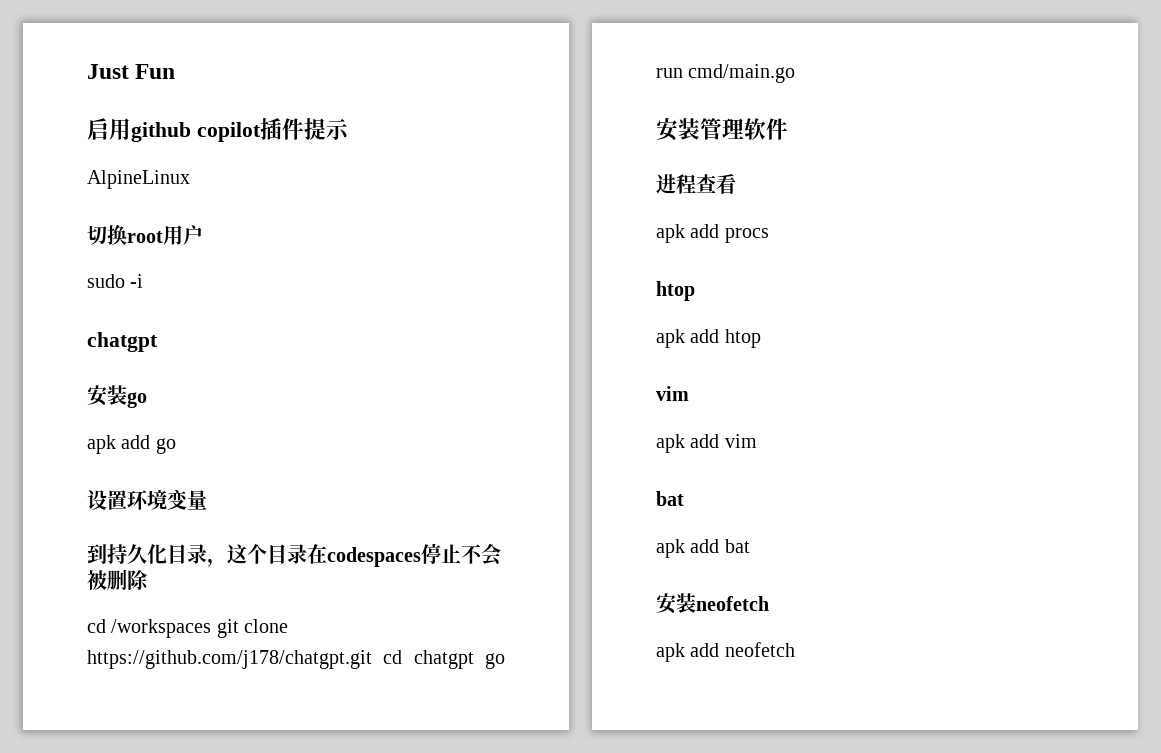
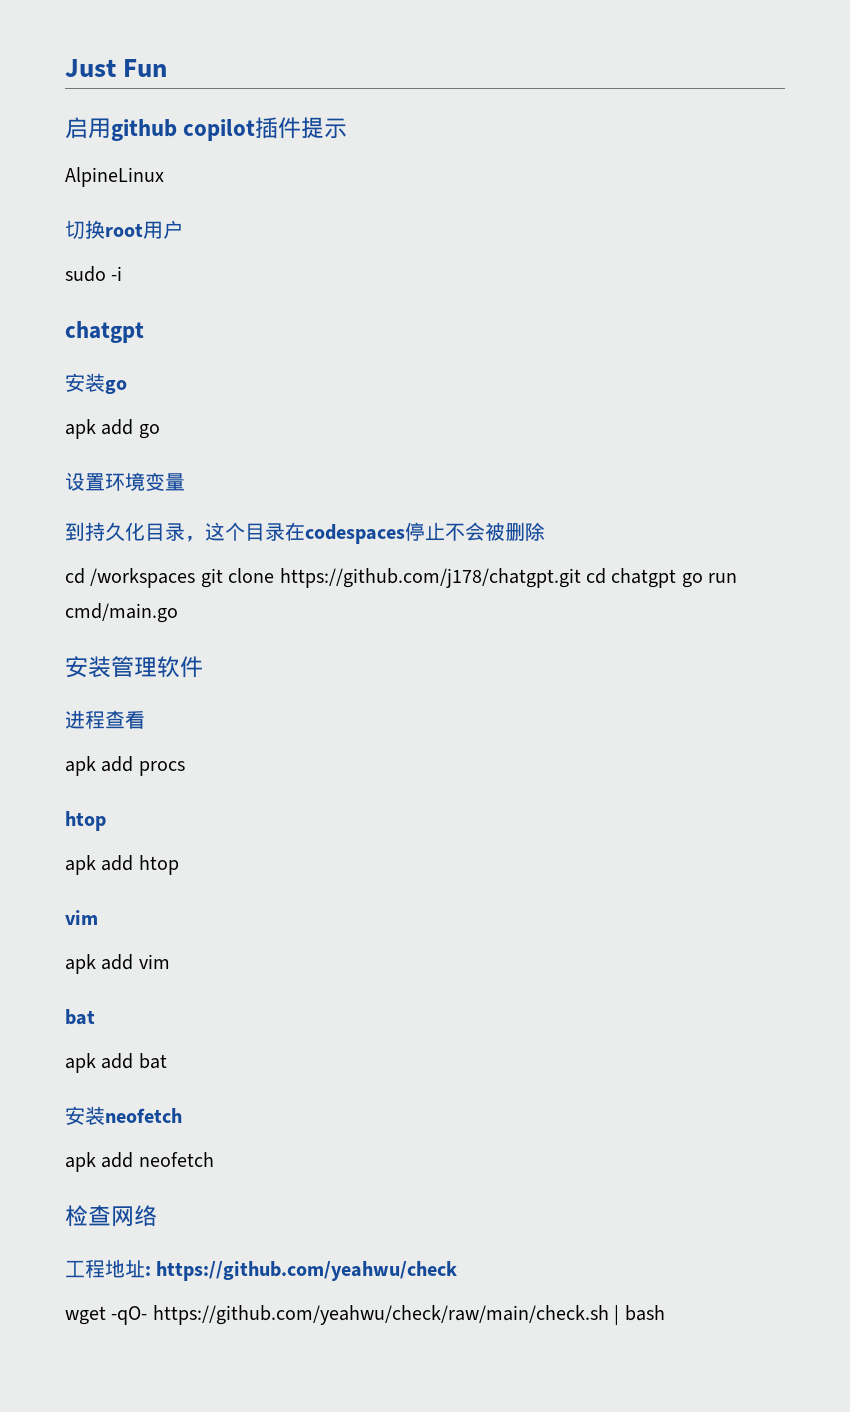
+ 检查网络
+ 工程地址: https://github.com/yeahwu/check
+ wget -qO- https://github.com/yeahwu/check/raw/main/check.sh | bash

